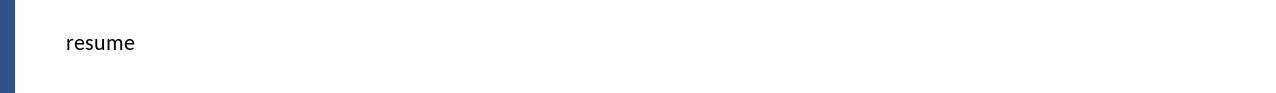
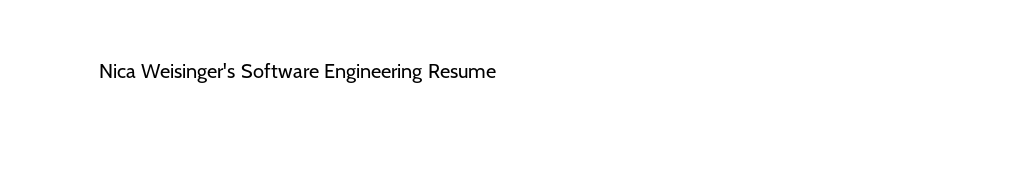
- resume
+ Nica Weisinger's Software Engineering Resume

